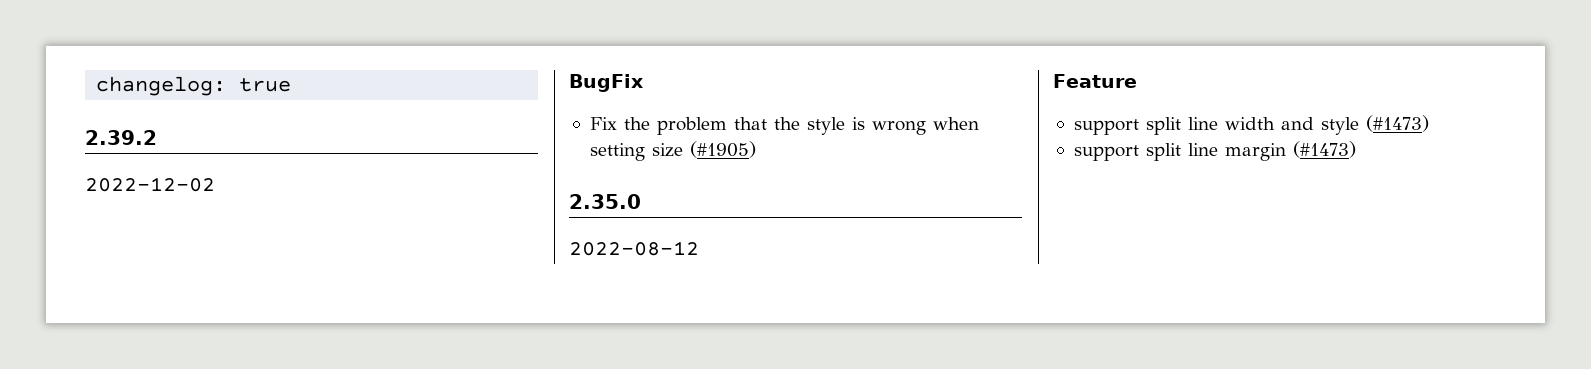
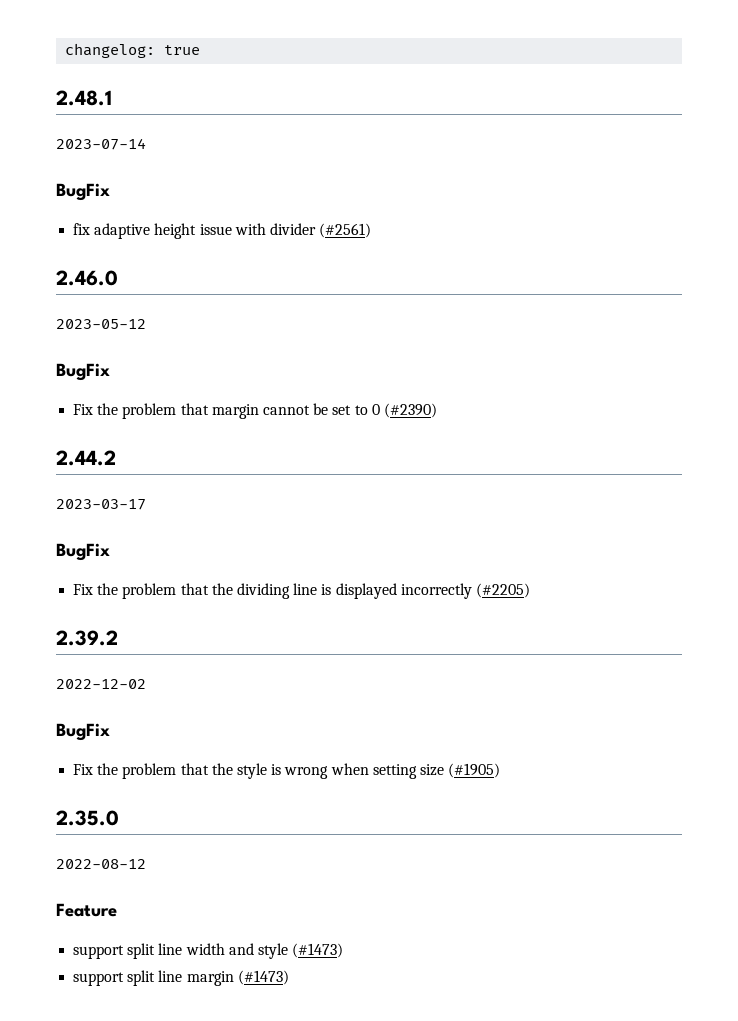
+ 2.48.1
+ 2023-07-14
+ BugFix
+ fix adaptive height issue with divider (#2561)
+ 2.46.0
+ 2023-05-12
+ BugFix
+ Fix the problem that margin cannot be set to 0 (#2390)
+ 2.44.2
+ 2023-03-17
+ BugFix
+ Fix the problem that the dividing line is displayed incorrectly (#2205)

